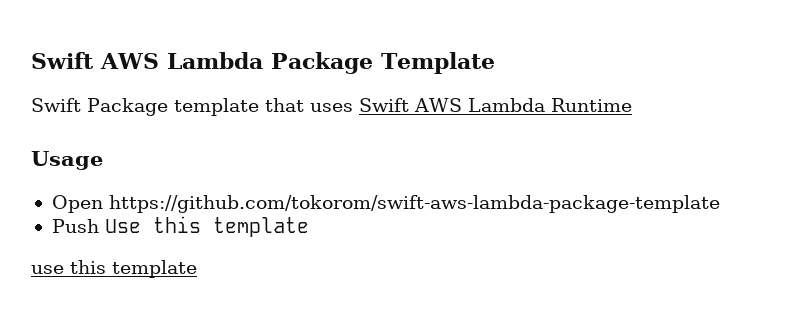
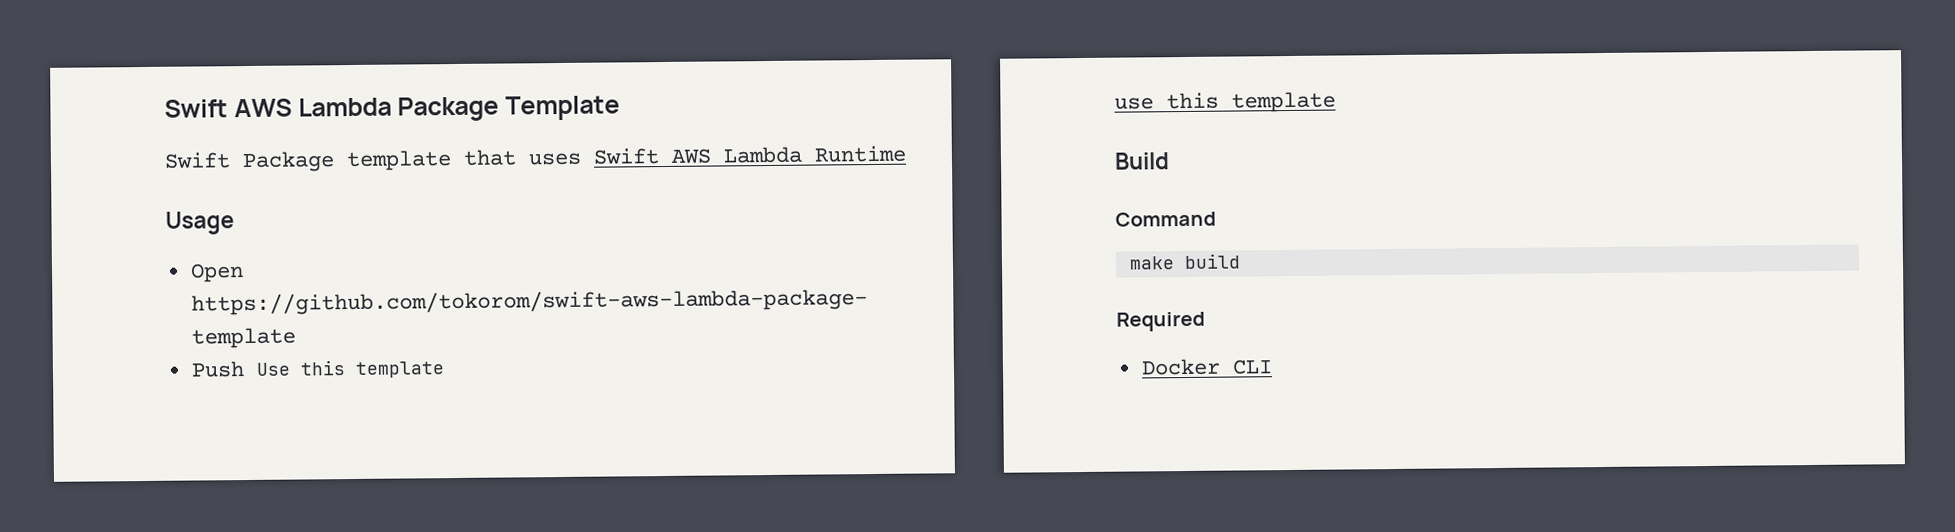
+ Build
+ Command
+ make build
+ Required
+ Docker CLI

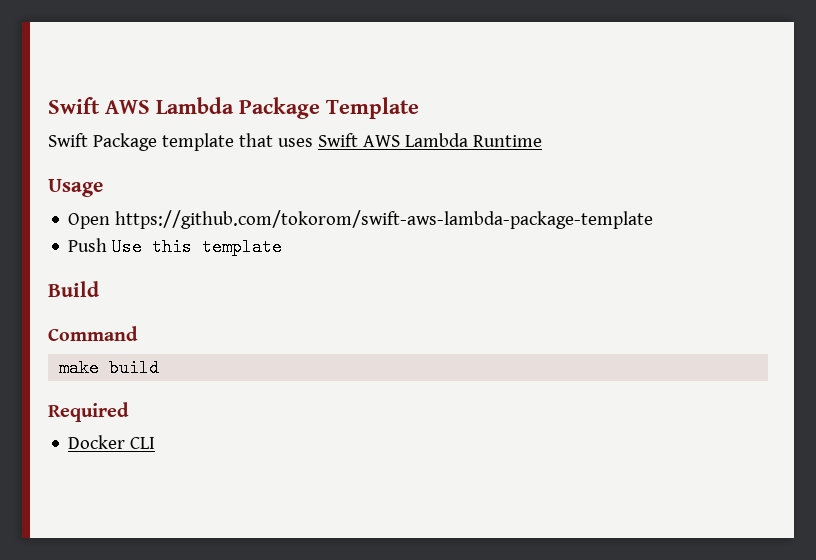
- use this template

